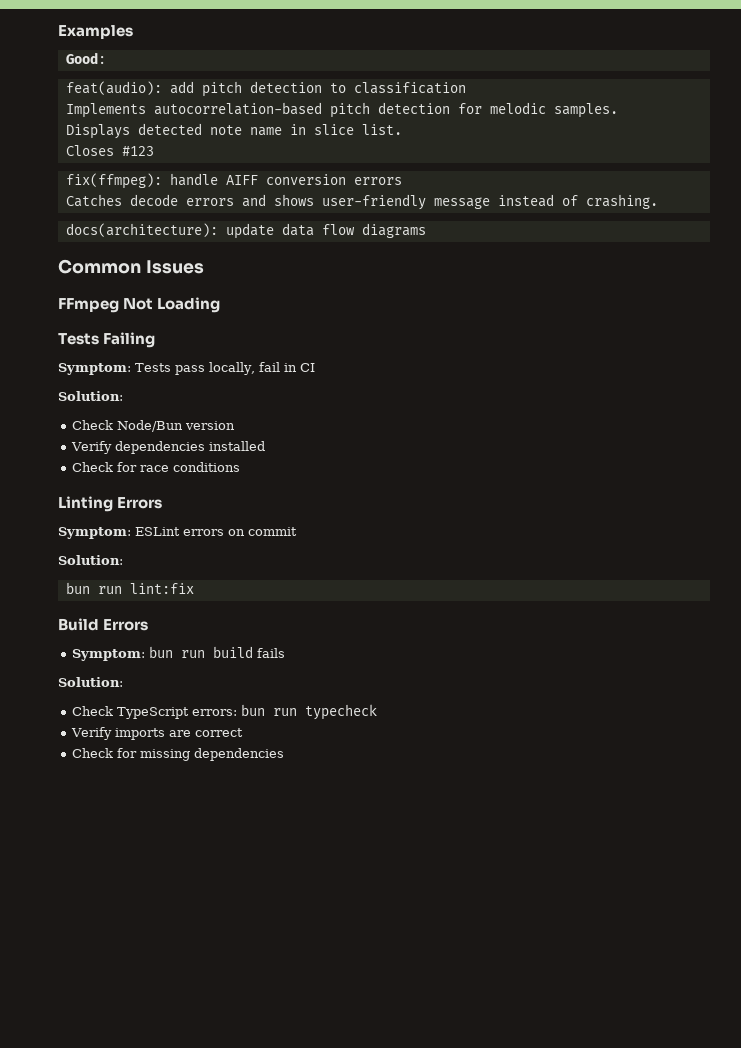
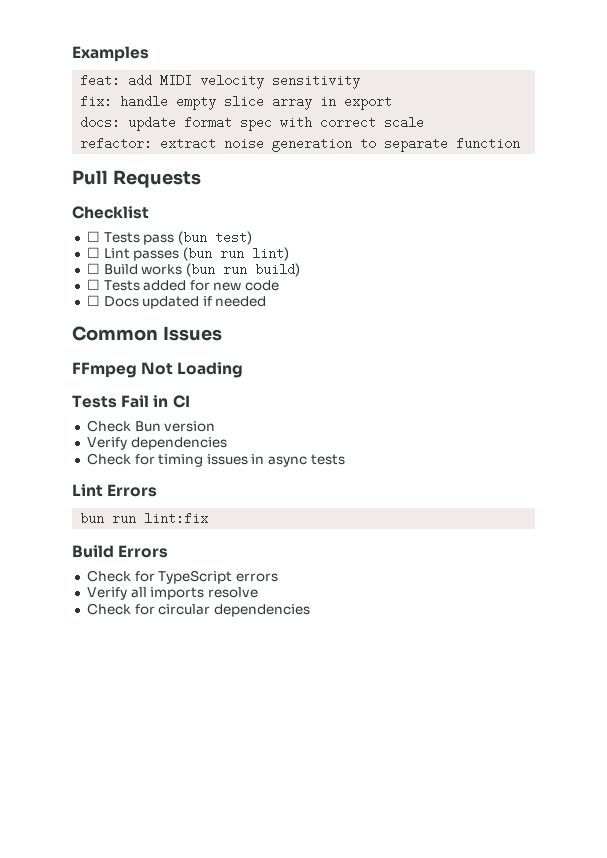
- Good:
- feat(audio): add pitch detection to classification
- Implements autocorrelation-based pitch detection for melodic samples.
- Displays detected note name in slice list.
- Closes #123
- fix(ffmpeg): handle AIFF conversion errors
- Catches decode errors and shows user-friendly message instead of crashing.
- docs(architecture): update data flow diagrams
+ feat: add MIDI velocity sensitivity
+ fix: handle empty slice array in export
+ docs: update format spec with correct scale
+ refactor: extract noise generation to separate function
+ Pull Requests
+ Checklist
+ ☐ Tests pass (bun test)
+ ☐ Lint passes (bun run lint)
+ ☐ Build works (bun run build)
+ ☐ Tests added for new code
+ ☐ Docs updated if needed
- Tests Failing
- Symptom: Tests pass locally, fail in CI
- Solution:
- Check Node/Bun version
+ Tests Fail in CI
+ Check Bun version
- Verify dependencies installed
- Check for race conditions
- Linting Errors
- Symptom: ESLint errors on commit
- Solution:
+ Verify dependencies
+ Check for timing issues in async tests
+ Lint Errors
- Symptom: bun run build fails
- Solution:
- Check TypeScript errors: bun run typecheck
- Verify imports are correct
- Check for missing dependencies
+ Check for TypeScript errors
+ Verify all imports resolve
+ Check for circular dependencies

